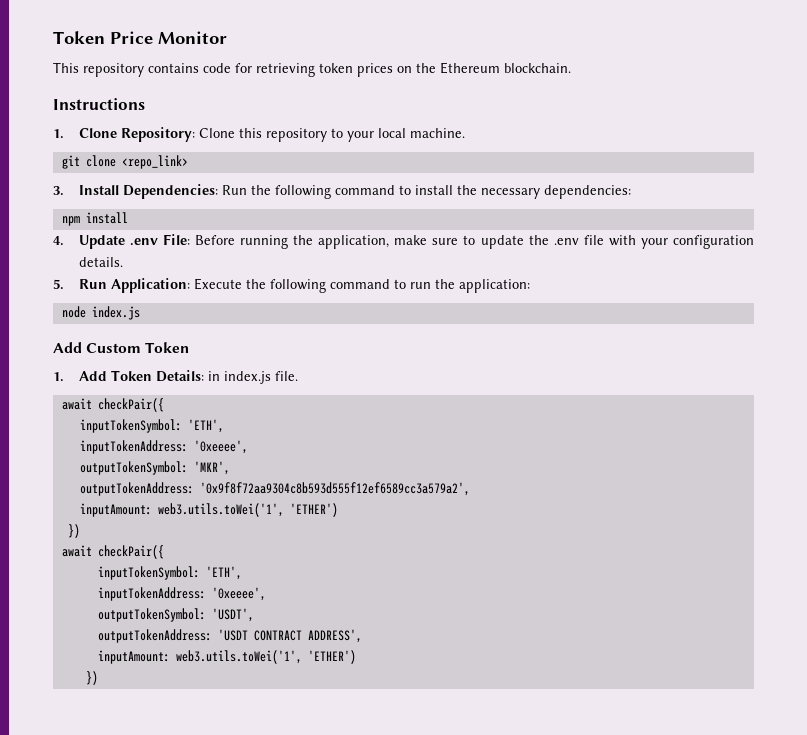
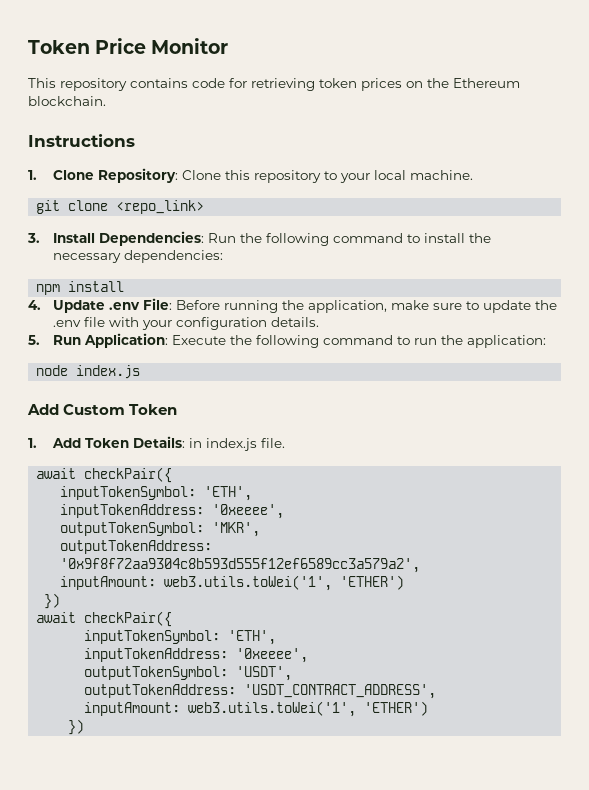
- outputTokenAddress: 'USDT CONTRACT ADDRESS',
+ outputTokenAddress: 'USDT_CONTRACT_ADDRESS',

